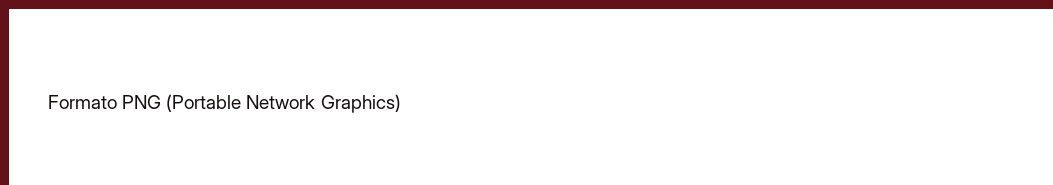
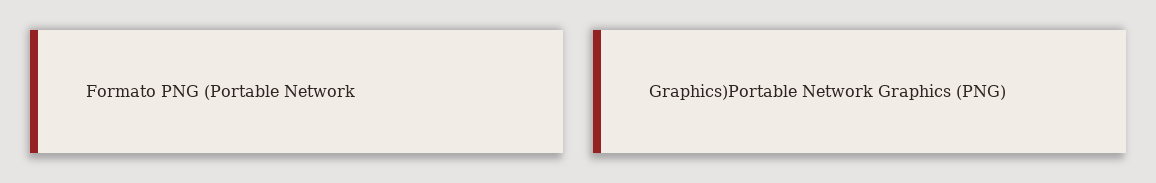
- Formato PNG (Portable Network Graphics)
+ Formato PNG (Portable Network Graphics)Portable Network Graphics (PNG)

